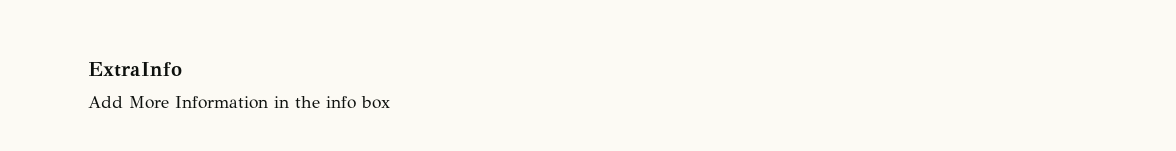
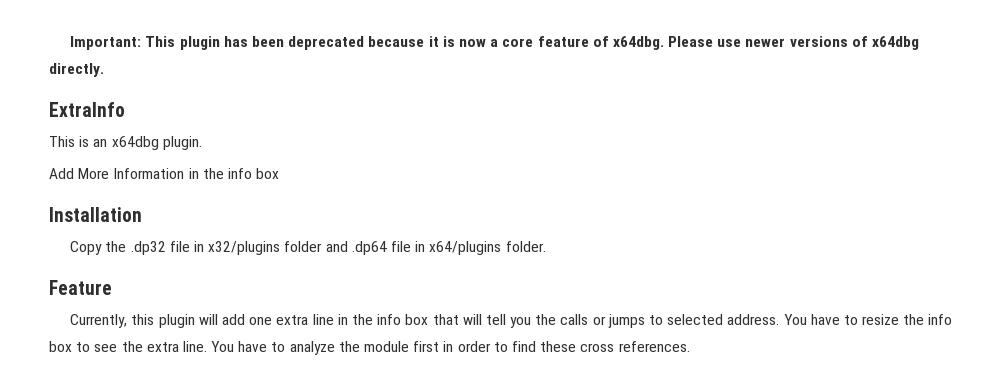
+ Important: This plugin has been deprecated because it is now a core feature of x64dbg. Please use newer versions of x64dbg directly.
  ExtraInfo
+ This is an x64dbg plugin.
+ Installation
+ Copy the .dp32 file in x32/plugins folder and .dp64 file in x64/plugins folder.
+ Feature
+ Currently, this plugin will add one extra line in the info box that will tell you the calls or jumps to selected address. You have to resize the info box to see the extra line. You have to analyze the module first in order to find these cross references.

